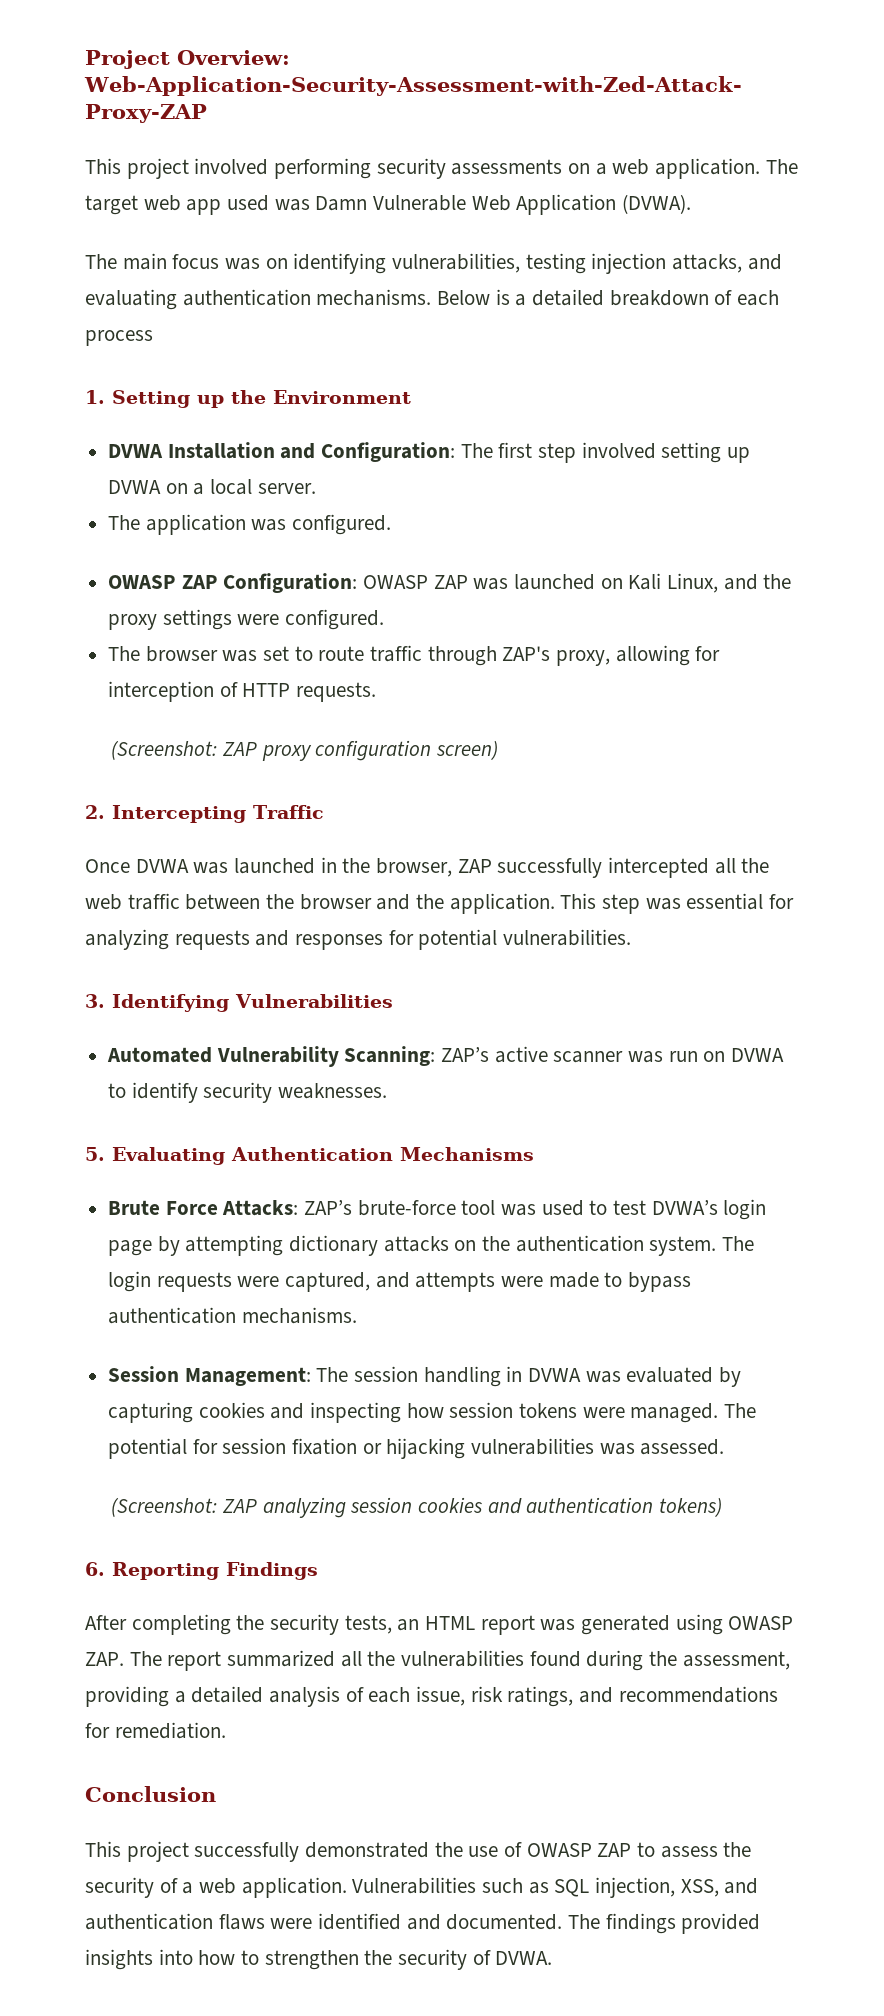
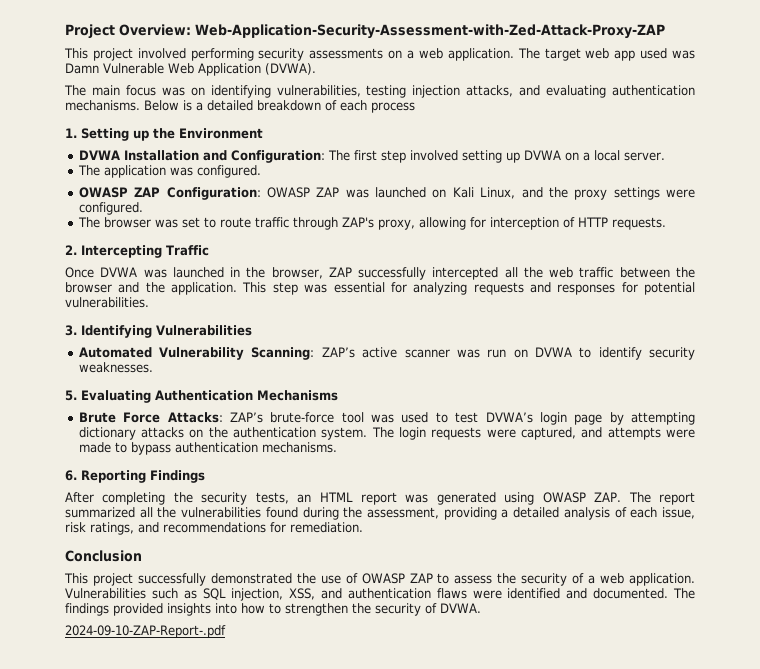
- (Screenshot: ZAP proxy configuration screen)
- Session Management: The session handling in DVWA was evaluated by capturing cookies and inspecting how session tokens were managed. The potential for session fixation or hijacking vulnerabilities was assessed.
- (Screenshot: ZAP analyzing session cookies and authentication tokens)
+ 2024-09-10-ZAP-Report-.pdf

